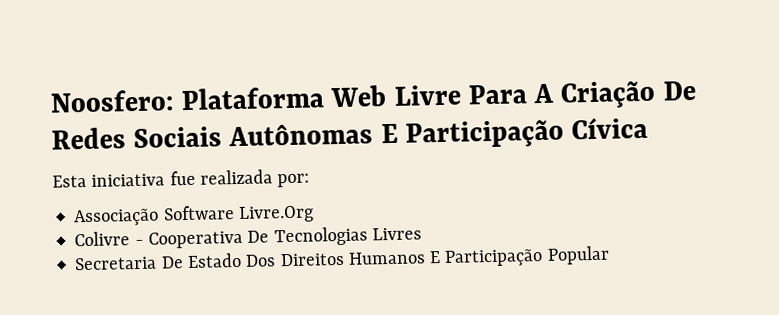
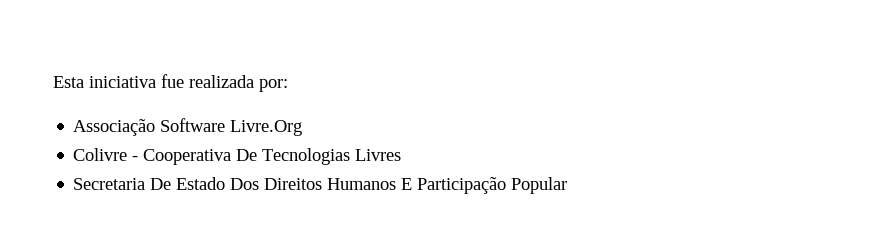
- Noosfero: Plataforma Web Livre Para A Criação De Redes Sociais Autônomas E Participação Cívica

